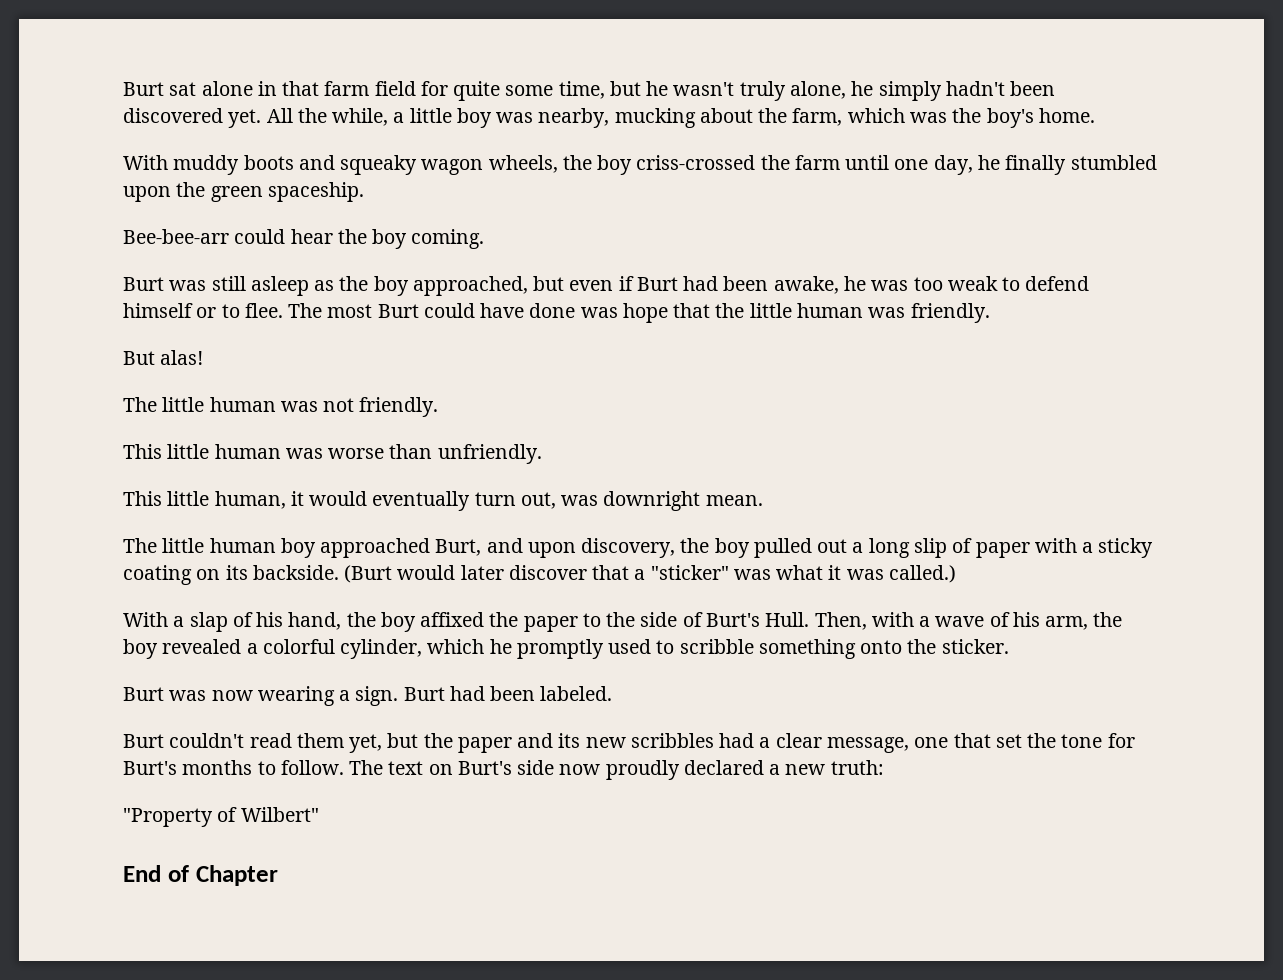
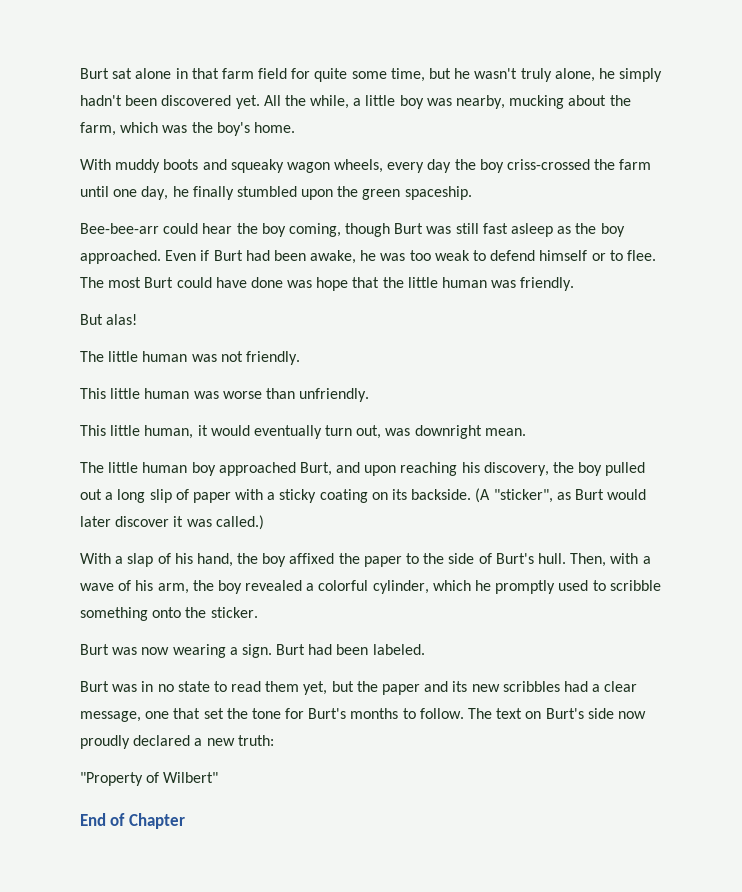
- With muddy boots and squeaky wagon wheels, the boy criss-crossed the farm until one day, he finally stumbled upon the green spaceship.
+ With muddy boots and squeaky wagon wheels, every day the boy criss-crossed the farm until one day, he finally stumbled upon the green spaceship.
- Bee-bee-arr could hear the boy coming.
- Burt was still asleep as the boy approached, but even if Burt had been awake, he was too weak to defend himself or to flee.
+ Bee-bee-arr could hear the boy coming, though Burt was still fast asleep as the boy approached. Even if Burt had been awake, he was too weak to defend himself or to flee.
- The little human boy approached Burt, and upon discovery, the boy pulled out a long slip of paper with a sticky coating on its backside.
+ The little human boy approached Burt, and upon reaching his discovery, the boy pulled out a long slip of paper with a sticky coating on its backside.
- (Burt would later discover that a "sticker" was what it was called.)
+ (A "sticker", as Burt would later discover it was called.)
- With a slap of his hand, the boy affixed the paper to the side of Burt's Hull.
+ With a slap of his hand, the boy affixed the paper to the side of Burt's hull.
- Burt couldn't read them yet, but the paper and its new scribbles had a clear message, one that set the tone for Burt's months to follow.
+ Burt was in no state to read them yet, but the paper and its new scribbles had a clear message, one that set the tone for Burt's months to follow.

